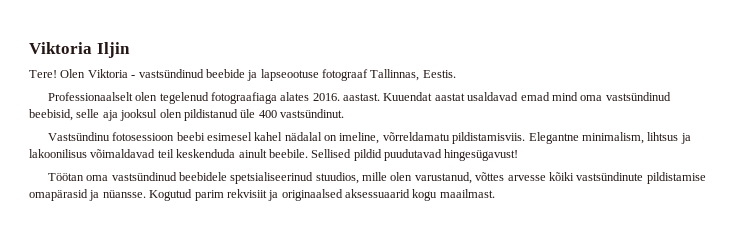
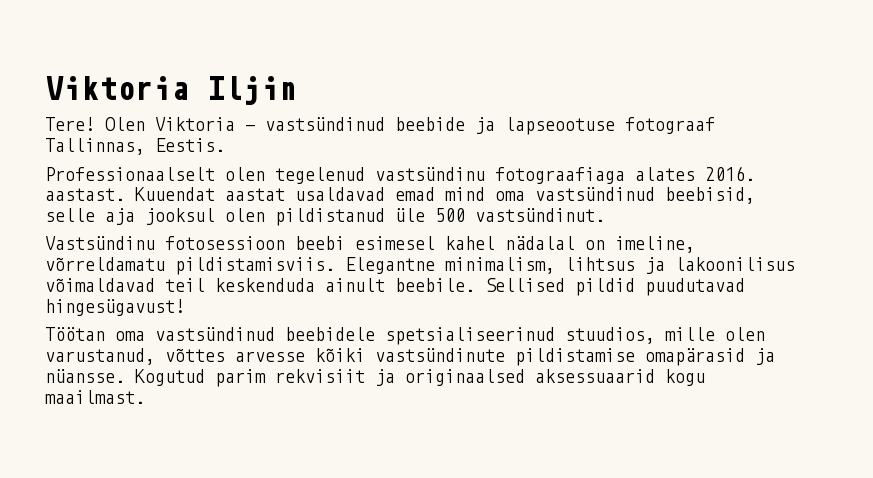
- Professionaalselt olen tegelenud fotograafiaga alates 2016. aastast.
+ Professionaalselt olen tegelenud vastsündinu fotograafiaga alates 2016. aastast.
- Kuuendat aastat usaldavad emad mind oma vastsündinud beebisid, selle aja jooksul olen pildistanud üle 400 vastsündinut.
+ Kuuendat aastat usaldavad emad mind oma vastsündinud beebisid, selle aja jooksul olen pildistanud üle 500 vastsündinut.

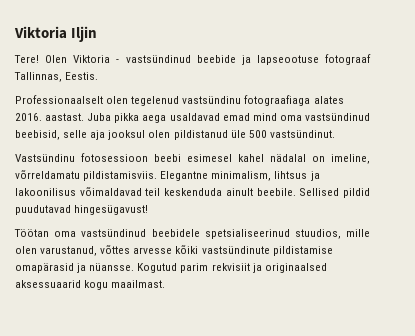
- Kuuendat aastat usaldavad emad mind oma vastsündinud beebisid, selle aja jooksul olen pildistanud üle 500 vastsündinut.
+ Juba pikka aega usaldavad emad mind oma vastsündinud beebisid, selle aja jooksul olen pildistanud üle 500 vastsündinut.

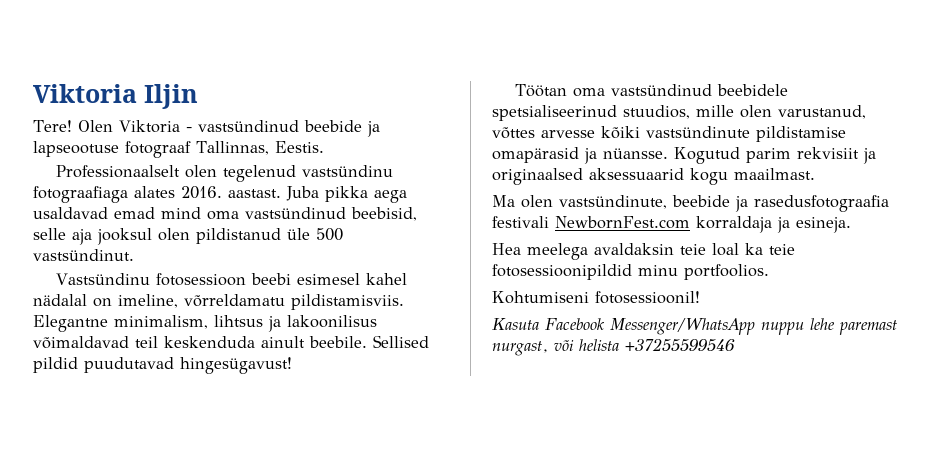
+ Ma olen vastsündinute, beebide ja rasedusfotograafia festivali NewbornFest.com korraldaja ja esineja.
+ Hea meelega avaldaksin teie loal ka teie fotosessioonipildid minu portfoolios.
+ Kohtumiseni fotosessioonil!
+ Kasuta Facebook Messenger/WhatsApp nuppu lehe paremast nurgast, või helista +37255599546

